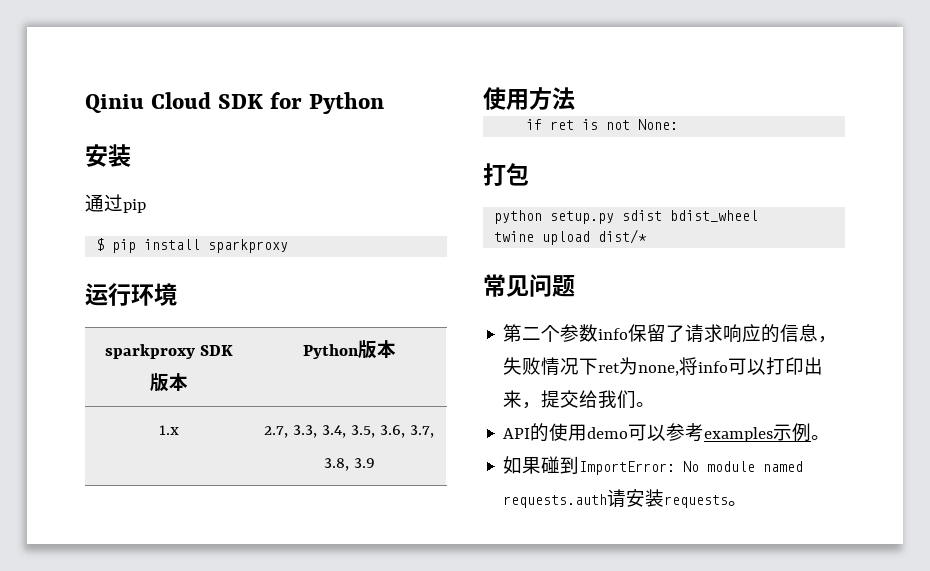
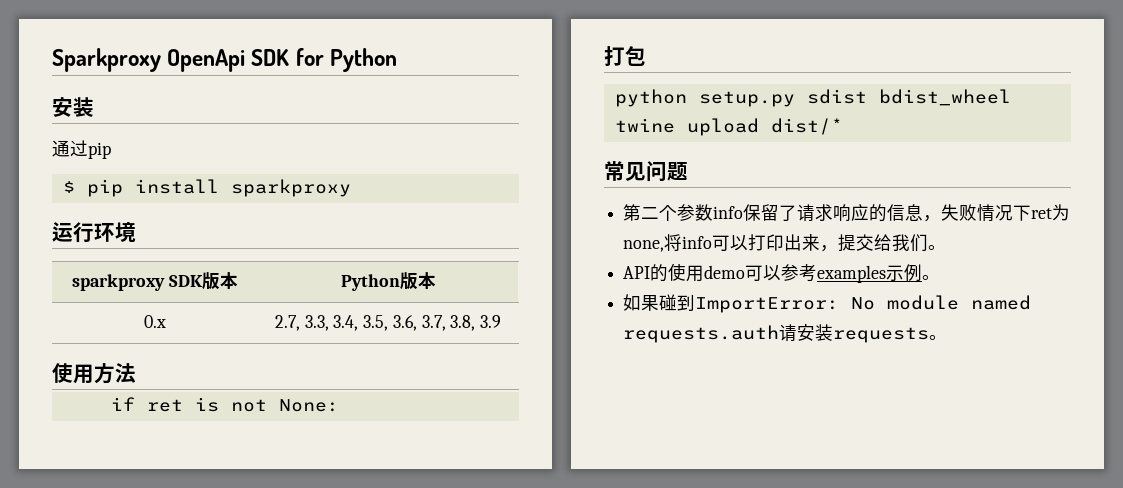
- Qiniu Cloud SDK for Python
+ Sparkproxy OpenApi SDK for Python
- 1.x | 2.7, 3.3, 3.4, 3.5, 3.6, 3.7, 3.8, 3.9
+ 0.x | 2.7, 3.3, 3.4, 3.5, 3.6, 3.7, 3.8, 3.9

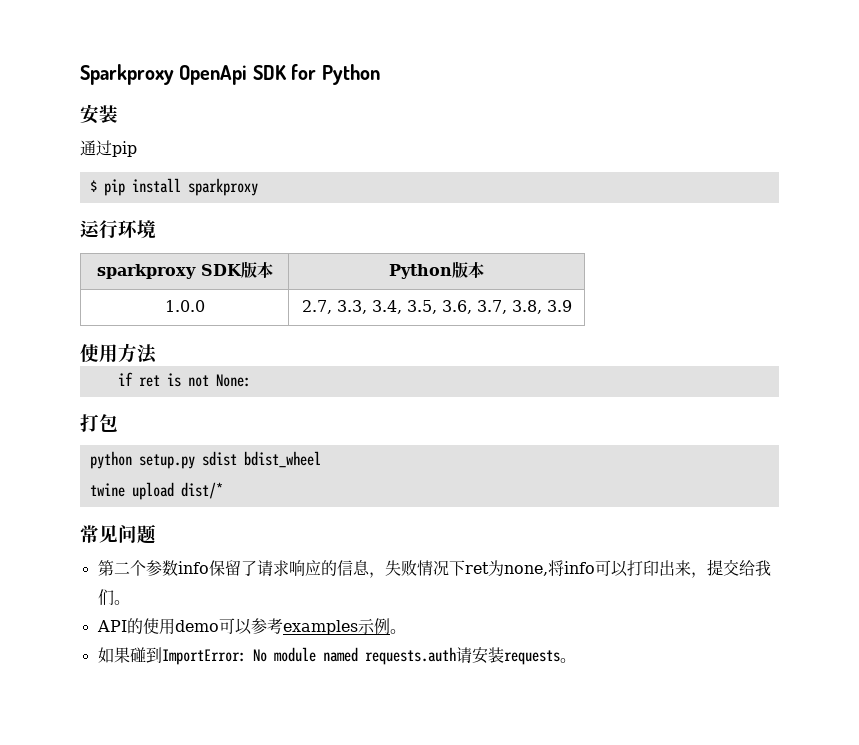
- 0.x | 2.7, 3.3, 3.4, 3.5, 3.6, 3.7, 3.8, 3.9
+ 1.0.0 | 2.7, 3.3, 3.4, 3.5, 3.6, 3.7, 3.8, 3.9

